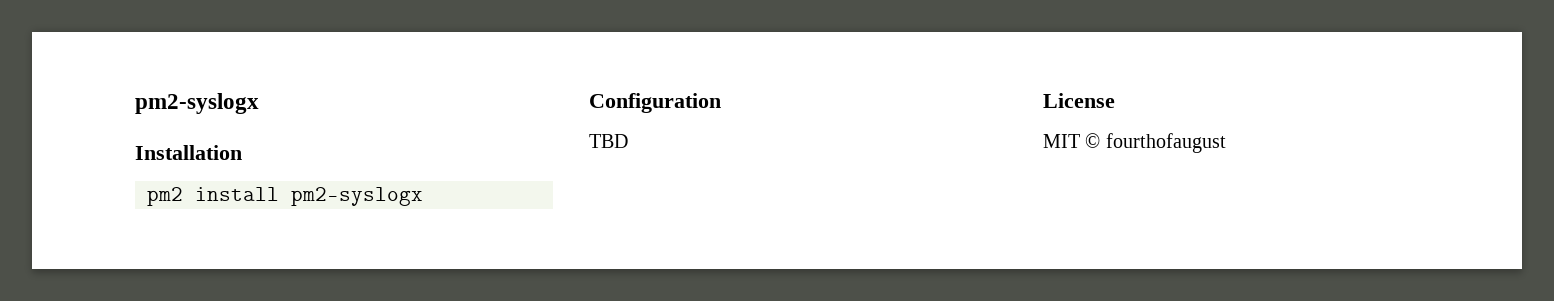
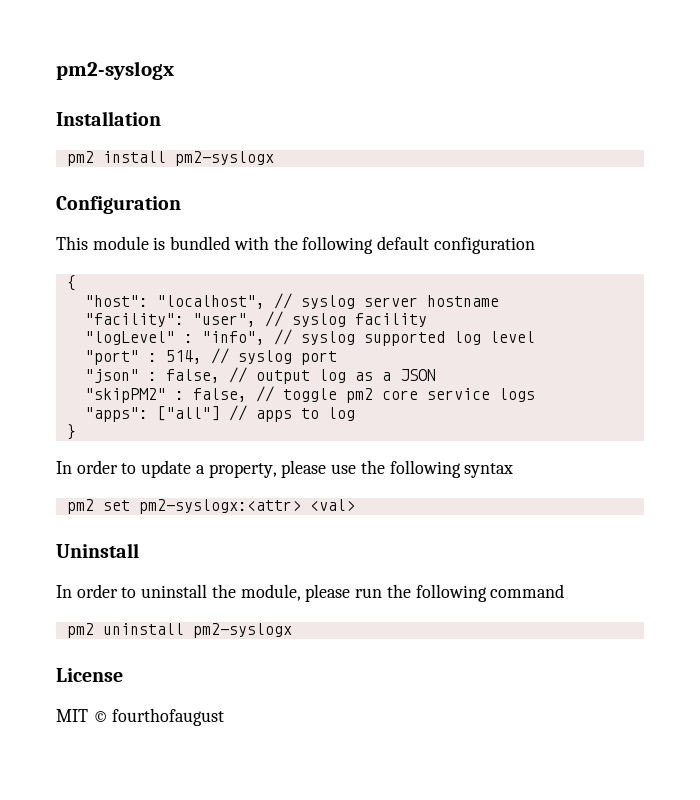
- TBD
+ This module is bundled with the following default configuration
+ {
+ "host": "localhost", // syslog server hostname
+ "facility": "user", // syslog facility
+ "logLevel" : "info", // syslog supported log level
+ "port" : 514, // syslog port
+ "json" : false, // output log as a JSON
+ "skipPM2" : false, // toggle pm2 core service logs
+ "apps": ["all"] // apps to log
+ }
+ In order to update a property, please use the following syntax
+ pm2 set pm2-syslogx:<attr> <val>
+ Uninstall
+ In order to uninstall the module, please run the following command
+ pm2 uninstall pm2-syslogx

